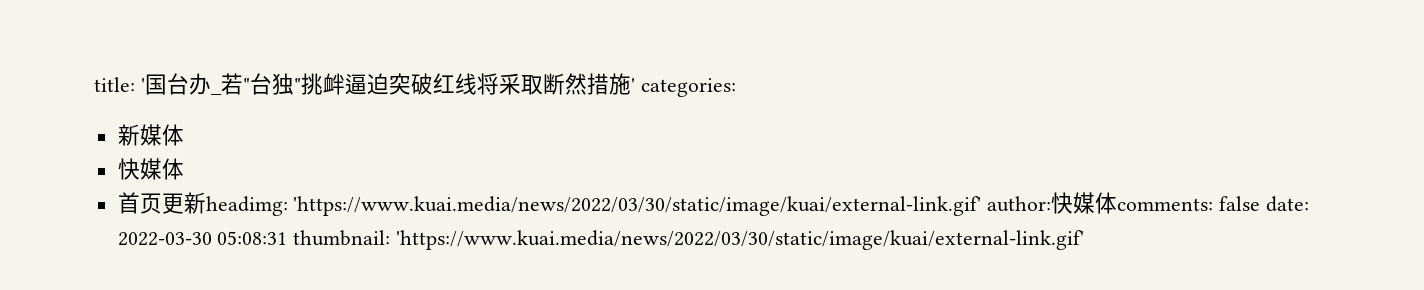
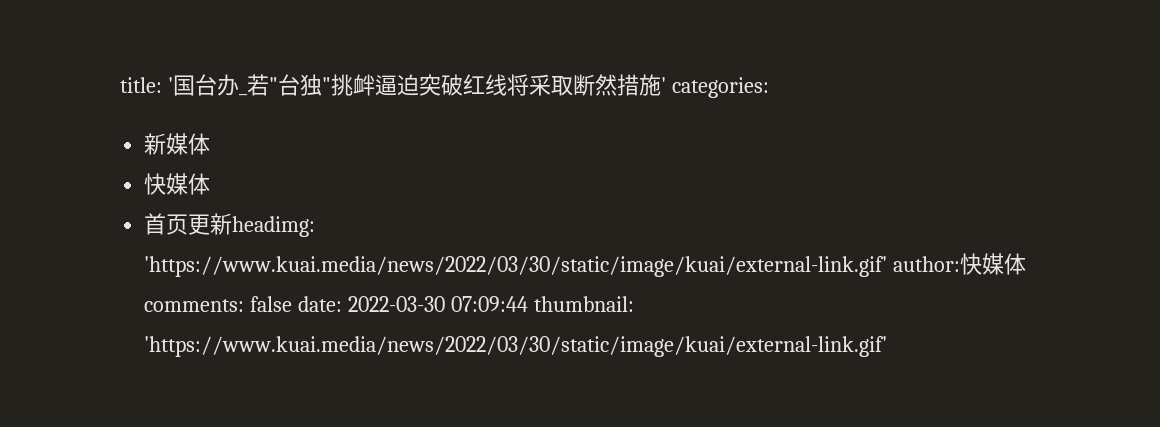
- 首页更新headimg: 'https://www.kuai.media/news/2022/03/30/static/image/kuai/external-link.gif' author:快媒体comments: false date: 2022-03-30 05:08:31 thumbnail: 'https://www.kuai.media/news/2022/03/30/static/image/kuai/external-link.gif'
+ 首页更新headimg: 'https://www.kuai.media/news/2022/03/30/static/image/kuai/external-link.gif' author:快媒体comments: false date: 2022-03-30 07:09:44 thumbnail: 'https://www.kuai.media/news/2022/03/30/static/image/kuai/external-link.gif'

